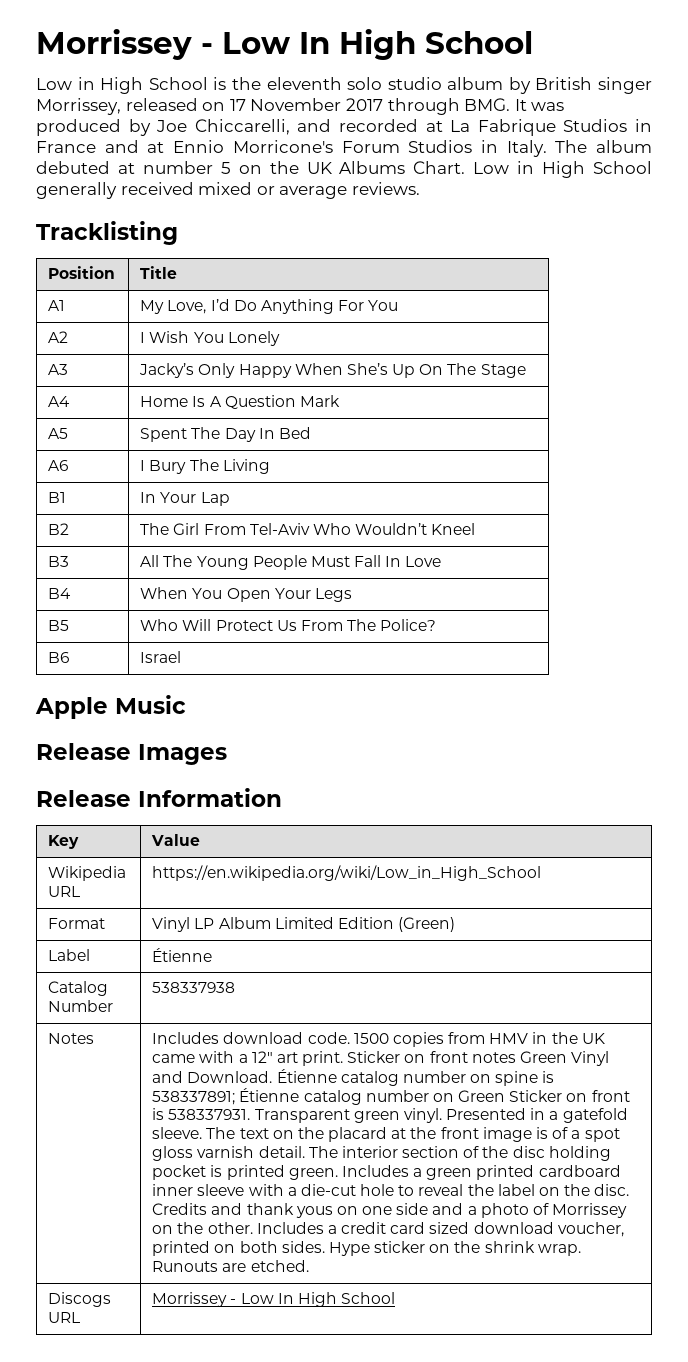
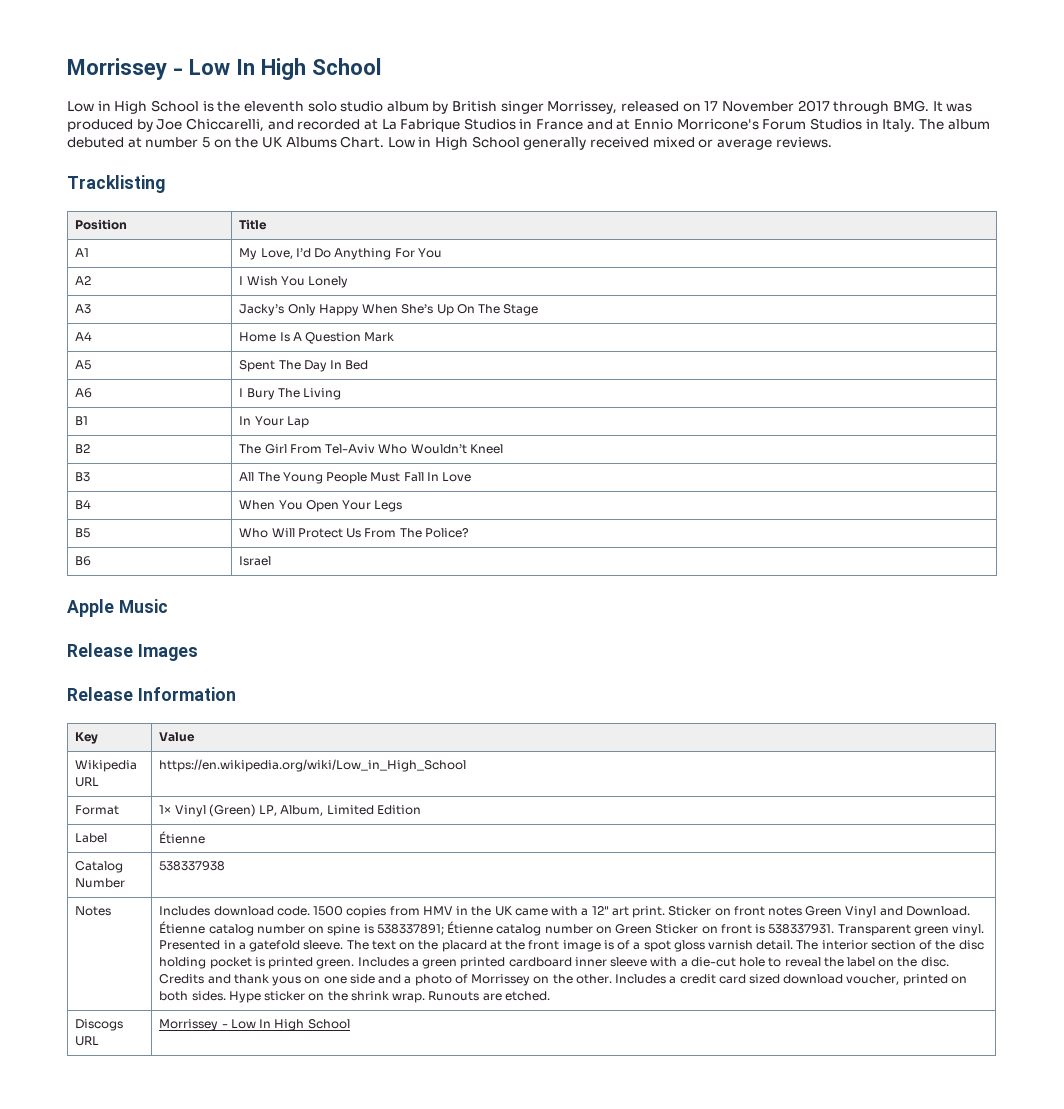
- Format | Vinyl LP Album Limited Edition (Green)
+ Format | 1× Vinyl (Green) LP, Album, Limited Edition

